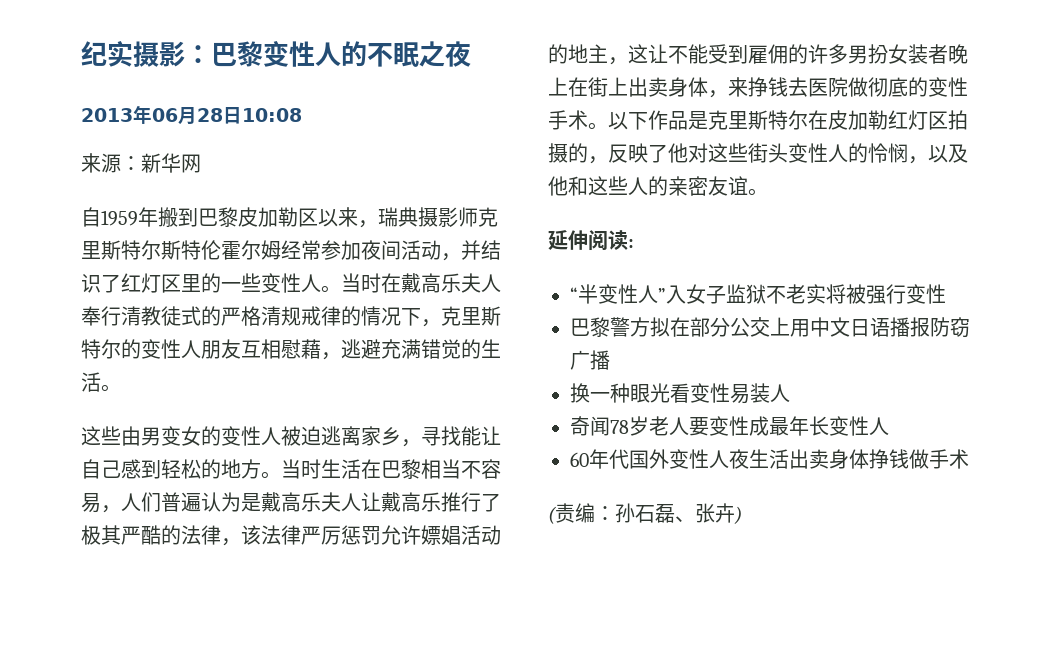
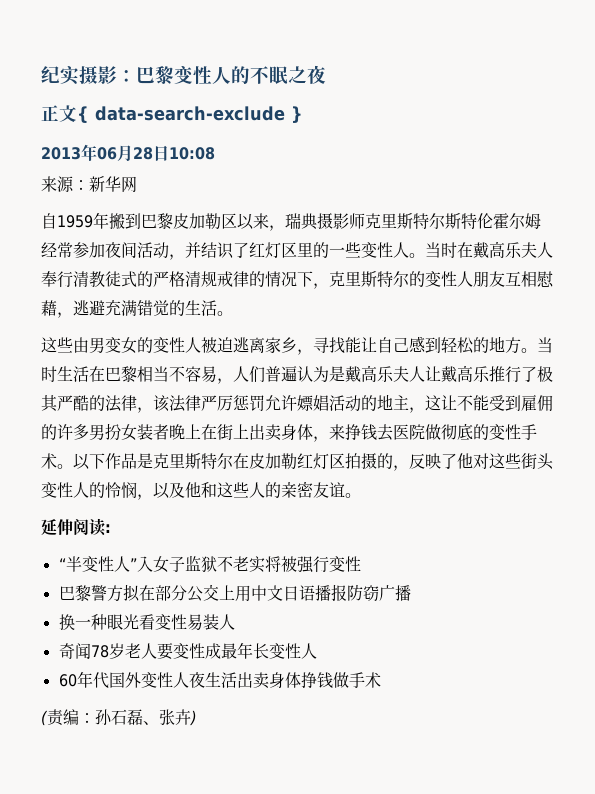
+ 正文{ data-search-exclude }

